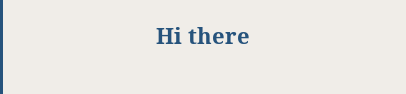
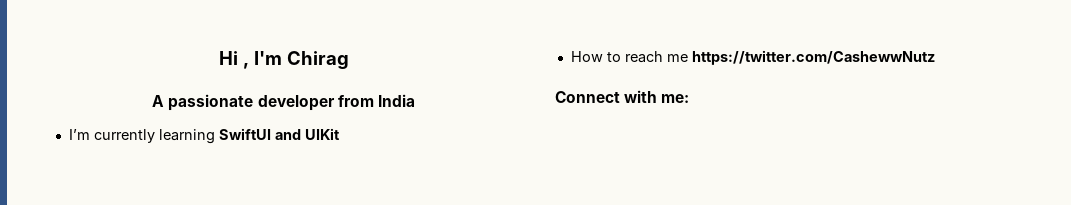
- Hi there
+ Hi , I'm Chirag
+ A passionate developer from India
+ I’m currently learning SwiftUI and UIKit
+ How to reach me https://twitter.com/CashewwNutz
+ Connect with me:

